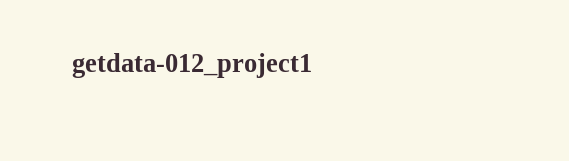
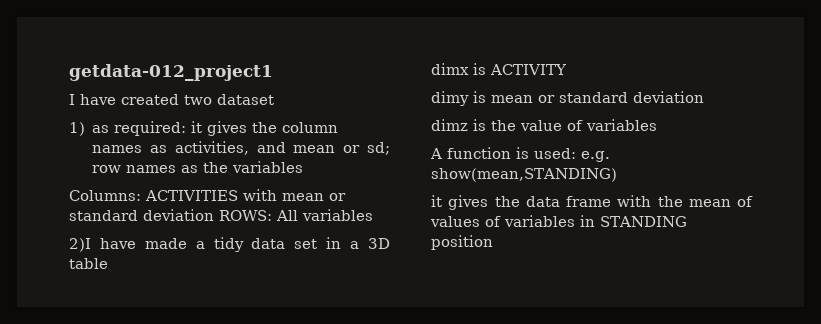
+ I have created two dataset
+ 1) as required: it gives the column names as activities, and mean or sd; row names as the variables
+ Columns: ACTIVITIES with mean or standard deviation ROWS: All variables
+ 2)I have made a tidy data set in a 3D table
+ dimx is ACTIVITY
+ dimy is mean or standard deviation
+ dimz is the value of variables
+ A function is used: e.g. show(mean,STANDING)
+ it gives the data frame with the mean of values of variables in STANDING position

